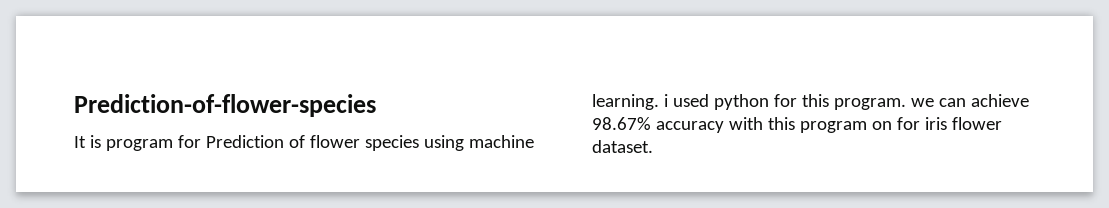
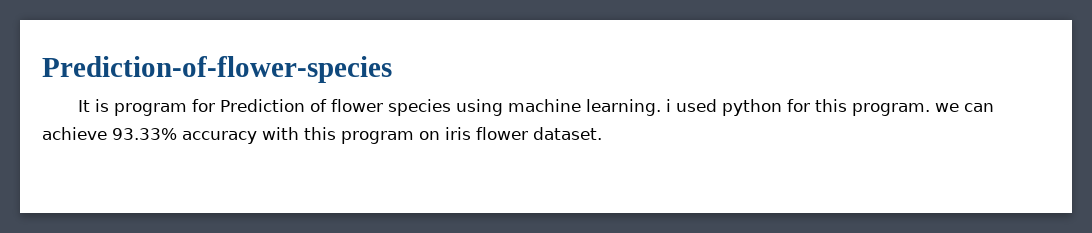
- It is program for Prediction of flower species using machine learning. i used python for this program. we can achieve 98.67% accuracy with this program on for iris flower dataset.
+ It is program for Prediction of flower species using machine learning. i used python for this program. we can achieve 93.33% accuracy with this program on iris flower dataset.

